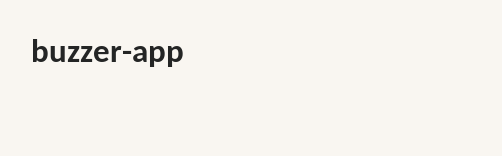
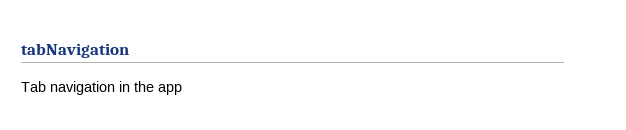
- buzzer-app
+ tabNavigation
+ Tab navigation in the app

